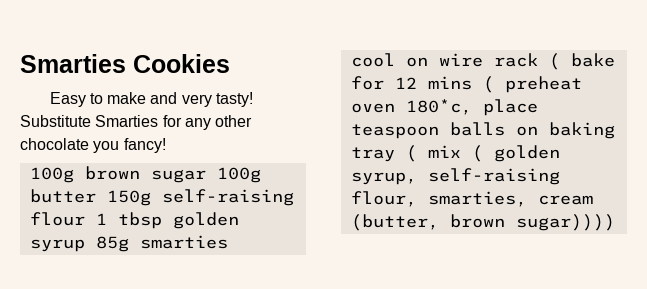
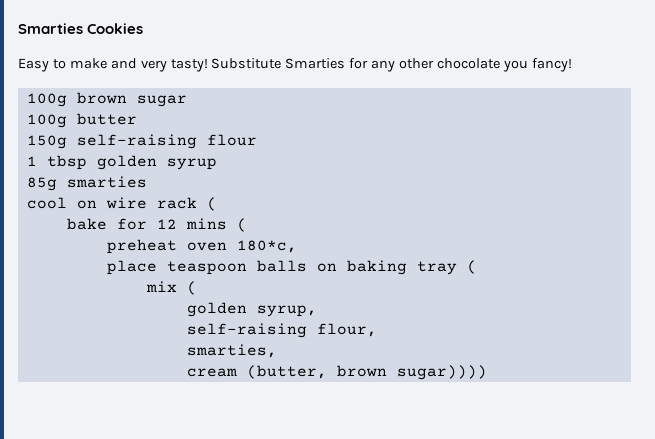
- 100g brown sugar 100g butter 150g self-raising flour 1 tbsp golden syrup 85g smarties
+ 100g brown sugar
+ 100g butter
+ 150g self-raising flour
+ 1 tbsp golden syrup
+ 85g smarties
- cool on wire rack ( bake for 12 mins ( preheat oven 180*c, place teaspoon balls on baking tray ( mix ( golden syrup, self-raising flour, smarties, cream (butter, brown sugar))))
+ cool on wire rack (
+ bake for 12 mins (
+ preheat oven 180*c,
+ place teaspoon balls on baking tray (
+ mix (
+ golden syrup,
+ self-raising flour,
+ smarties,
+ cream (butter, brown sugar))))

